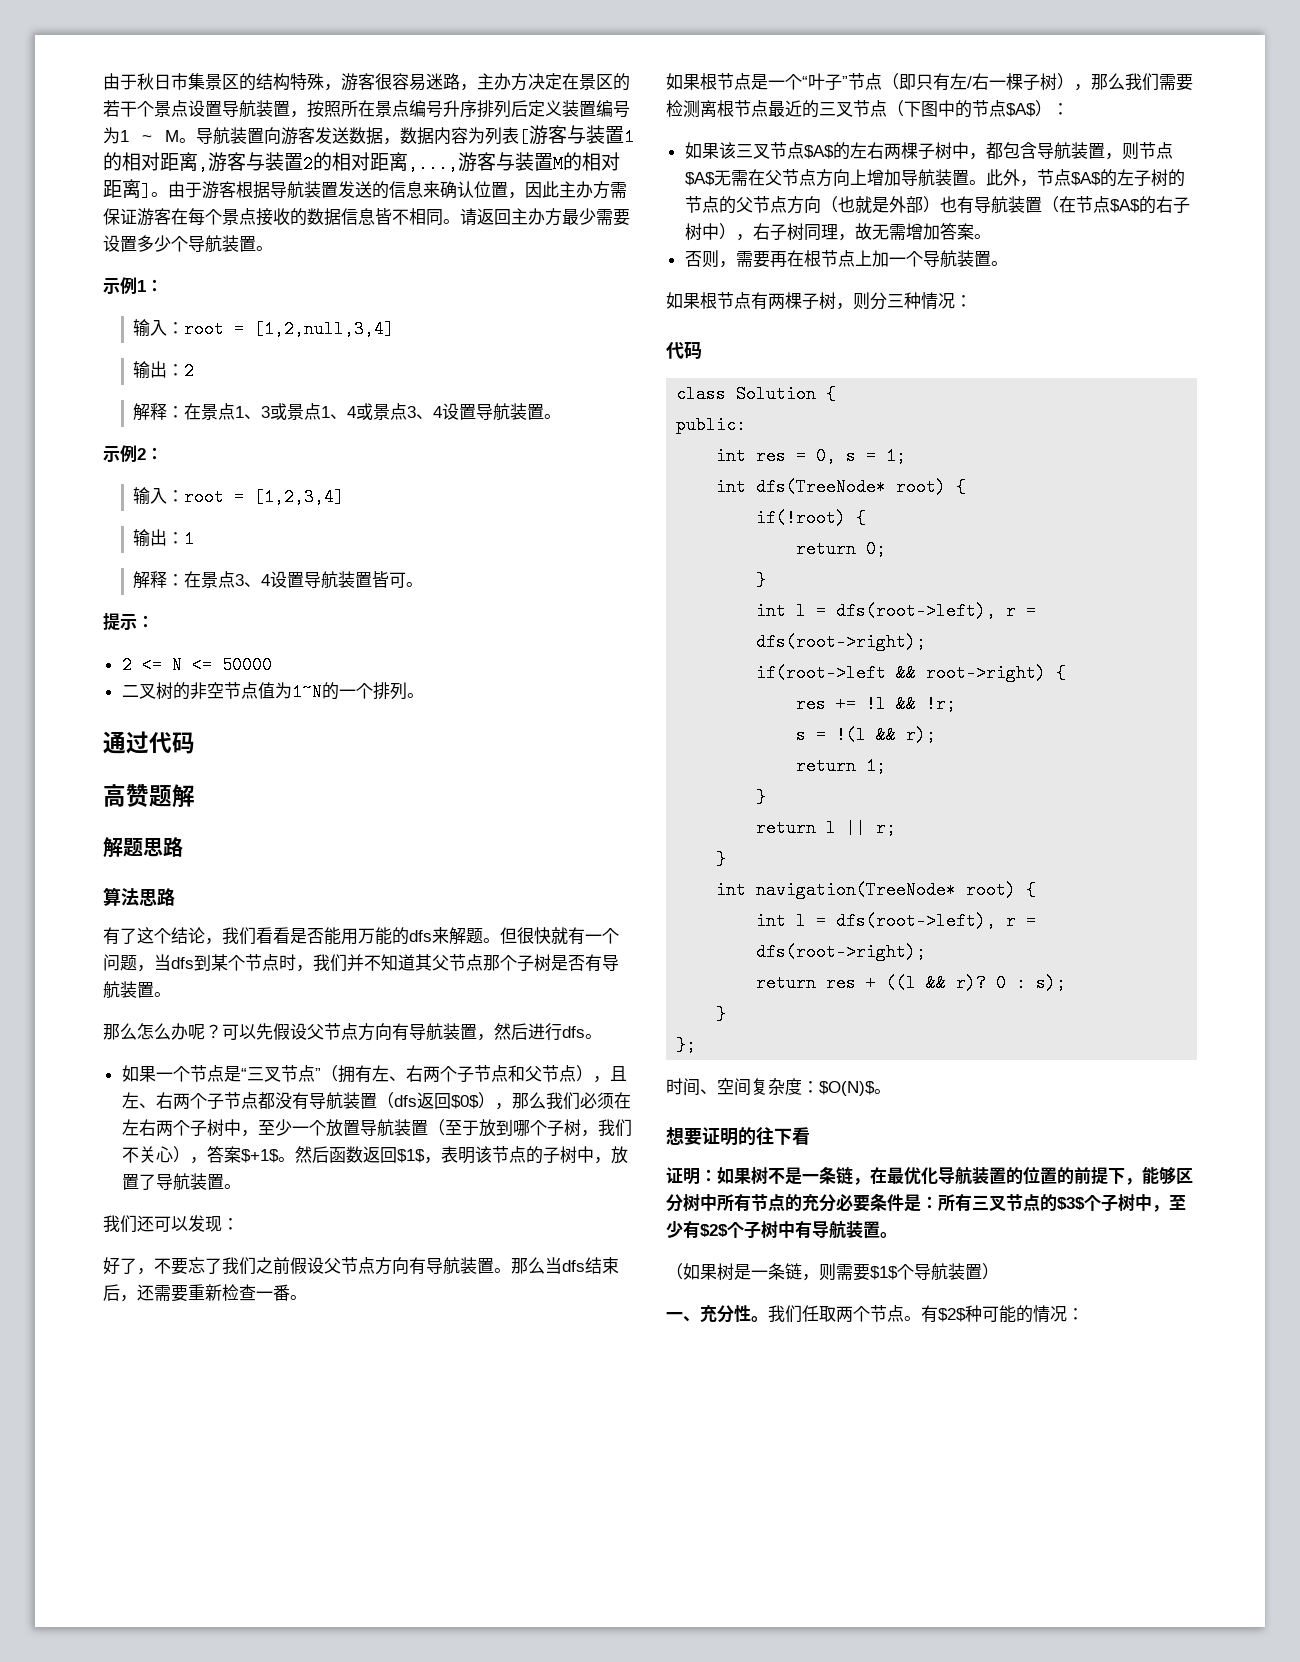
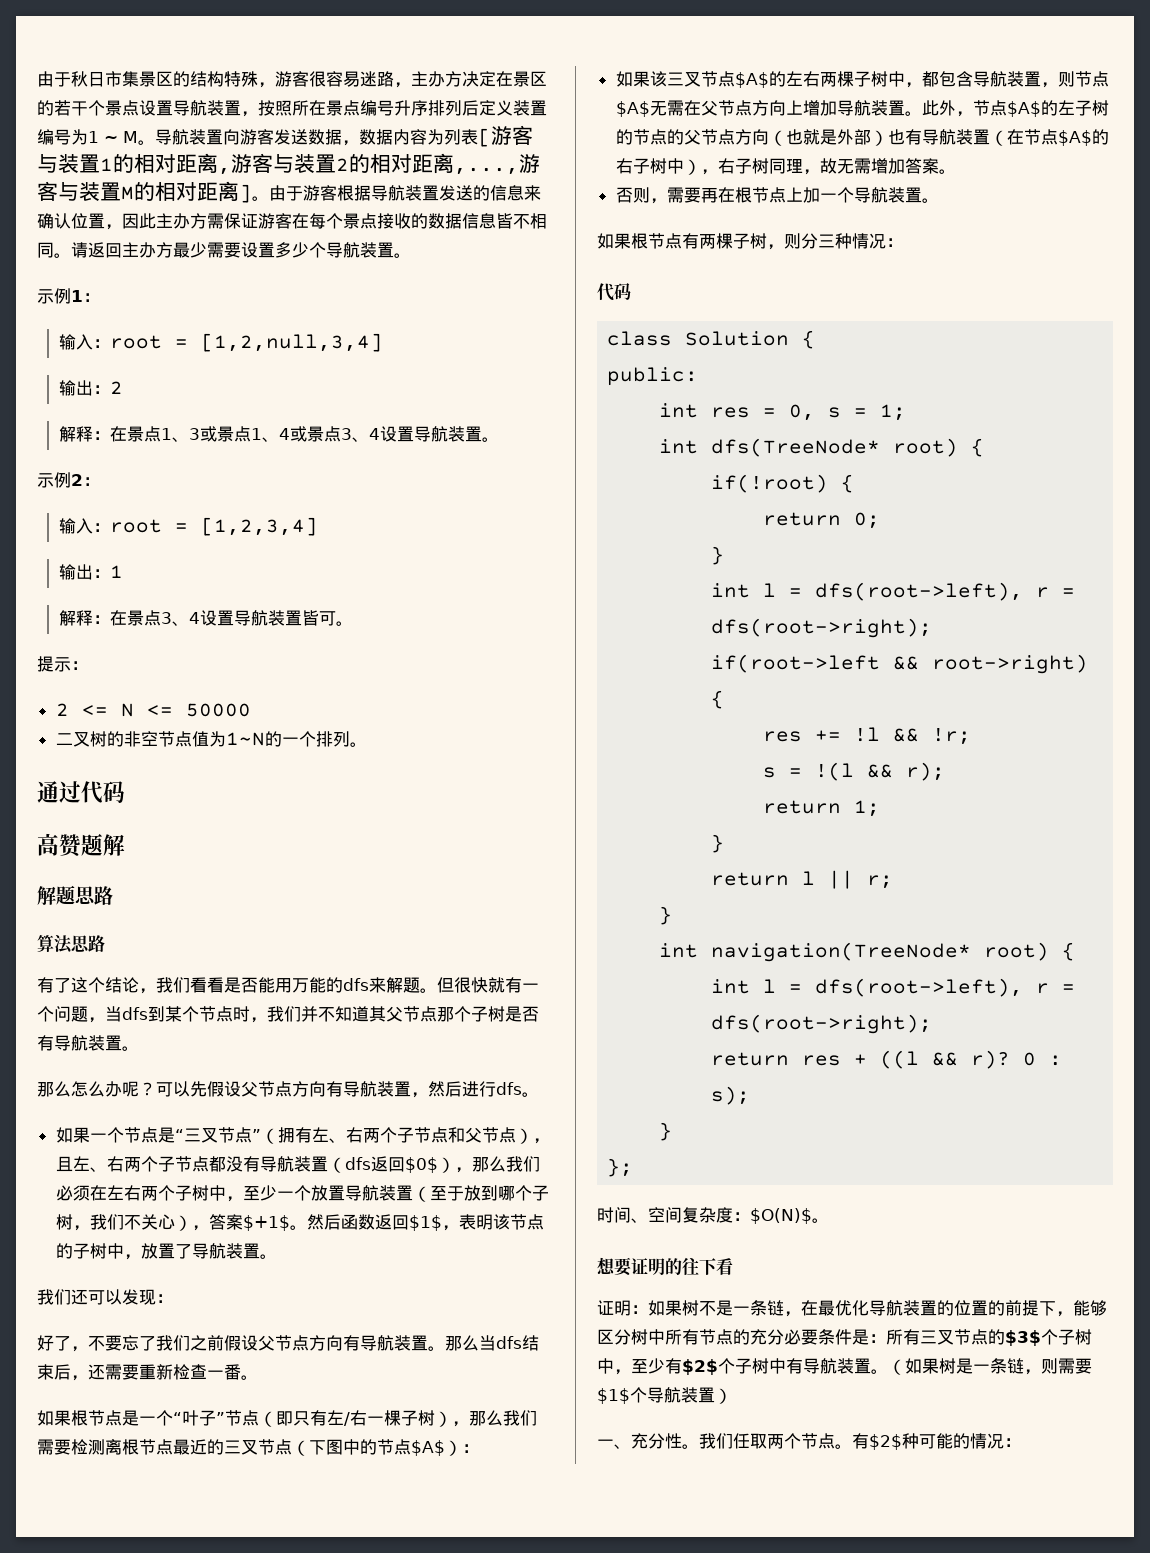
- 证明：如果树不是一条链，在最优化导航装置的位置的前提下，能够区分树中所有节点的充分必要条件是：所有三叉节点的$3$个子树中，至少有$2$个子树中有导航装置。
- （如果树是一条链，则需要$1$个导航装置）
+ 证明：如果树不是一条链，在最优化导航装置的位置的前提下，能够区分树中所有节点的充分必要条件是：所有三叉节点的$3$个子树中，至少有$2$个子树中有导航装置。（如果树是一条链，则需要$1$个导航装置）

